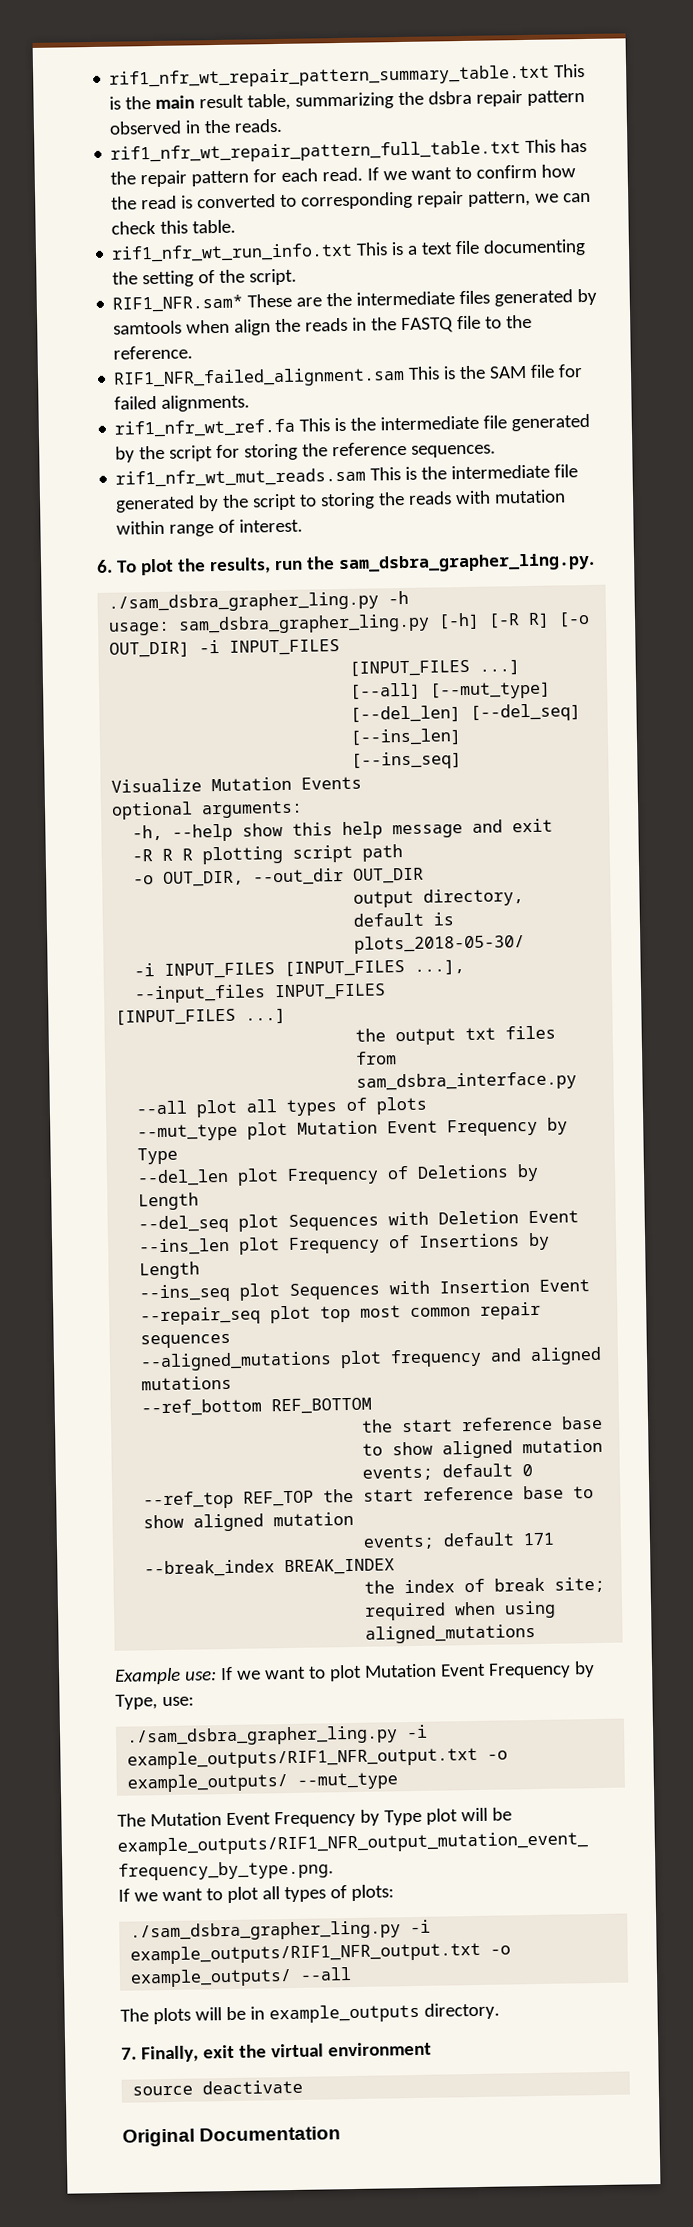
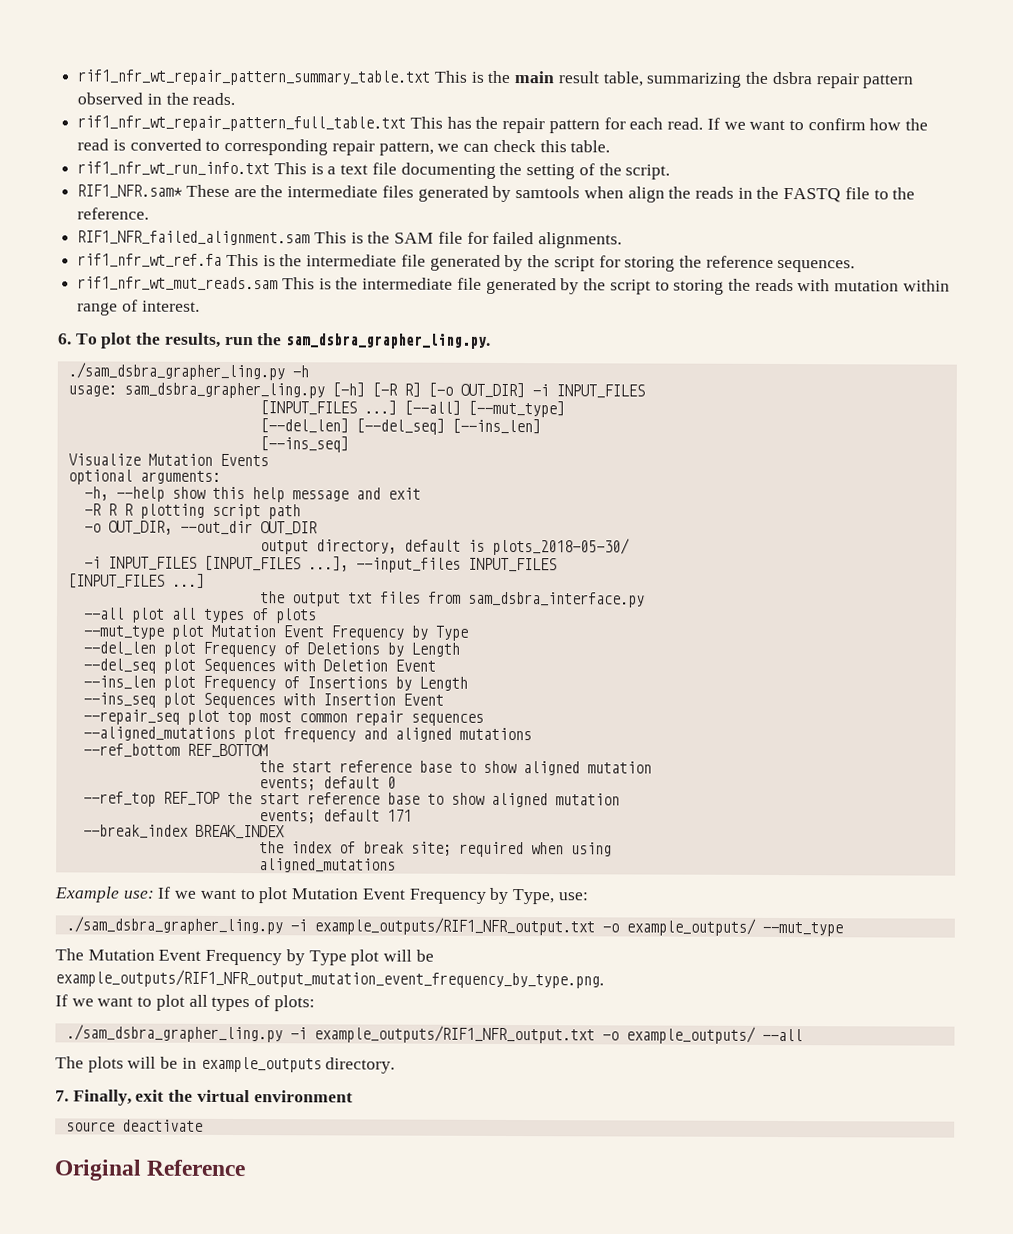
- Original Documentation
+ Original Reference

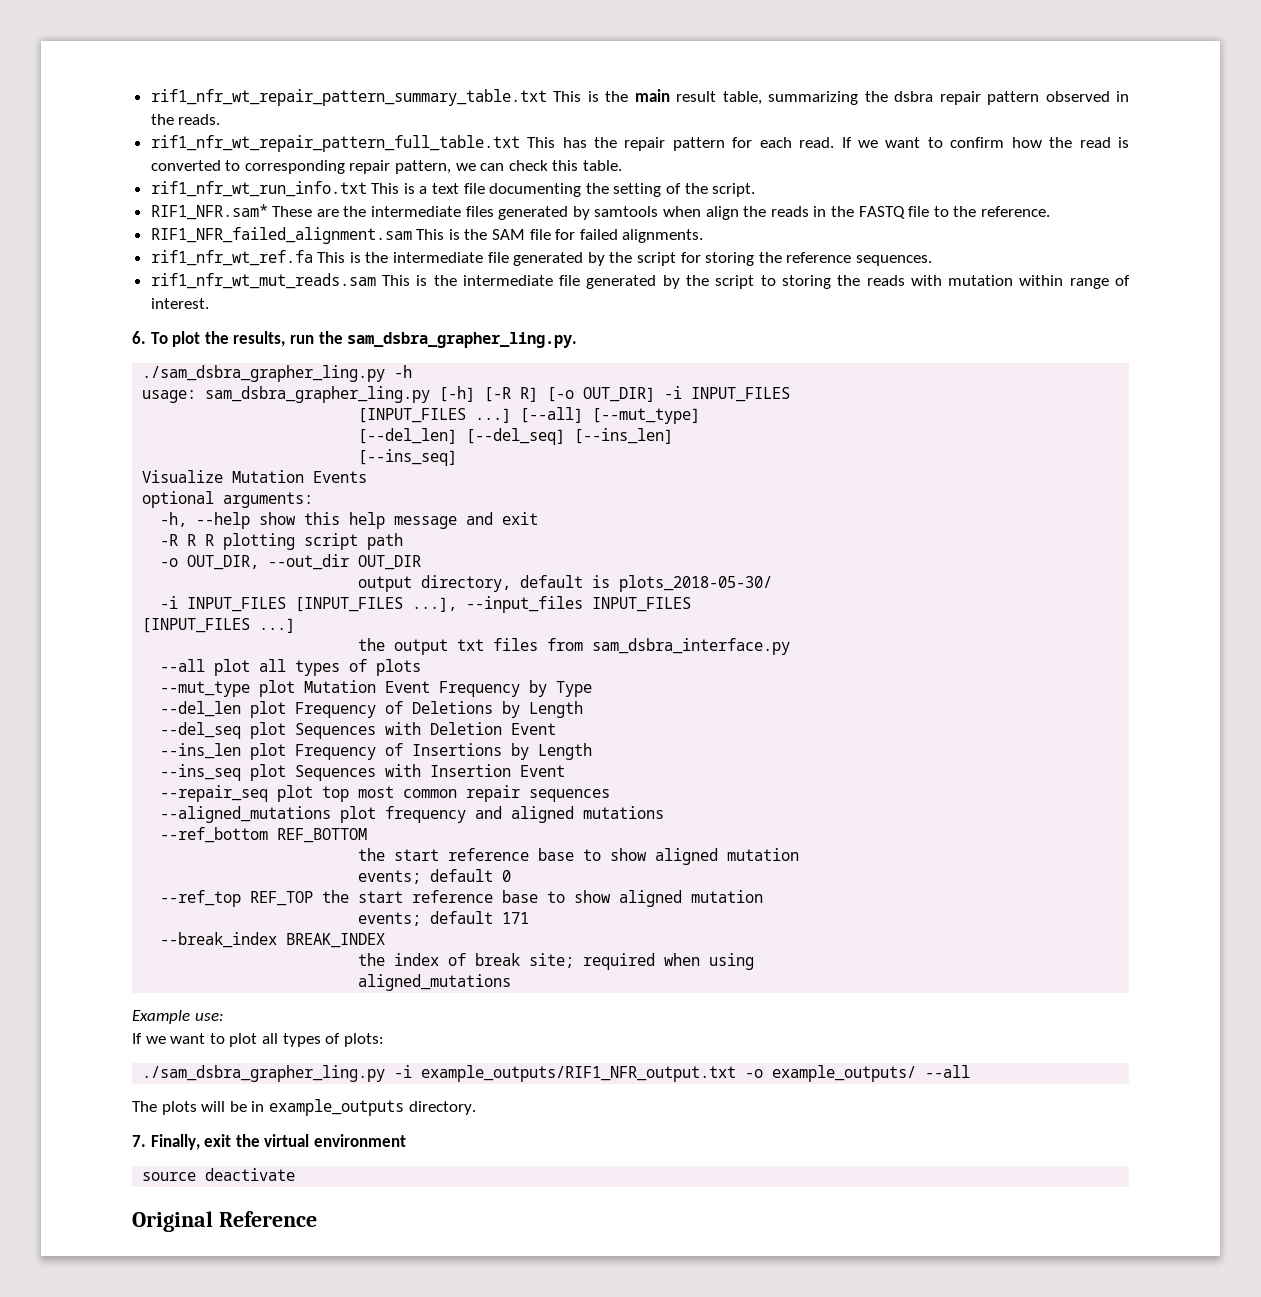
- Example use: If we want to plot Mutation Event Frequency by Type, use:
- ./sam_dsbra_grapher_ling.py -i example_outputs/RIF1_NFR_output.txt -o example_outputs/ --mut_type
- The Mutation Event Frequency by Type plot will be example_outputs/RIF1_NFR_output_mutation_event_frequency_by_type.png.
+ Example use:

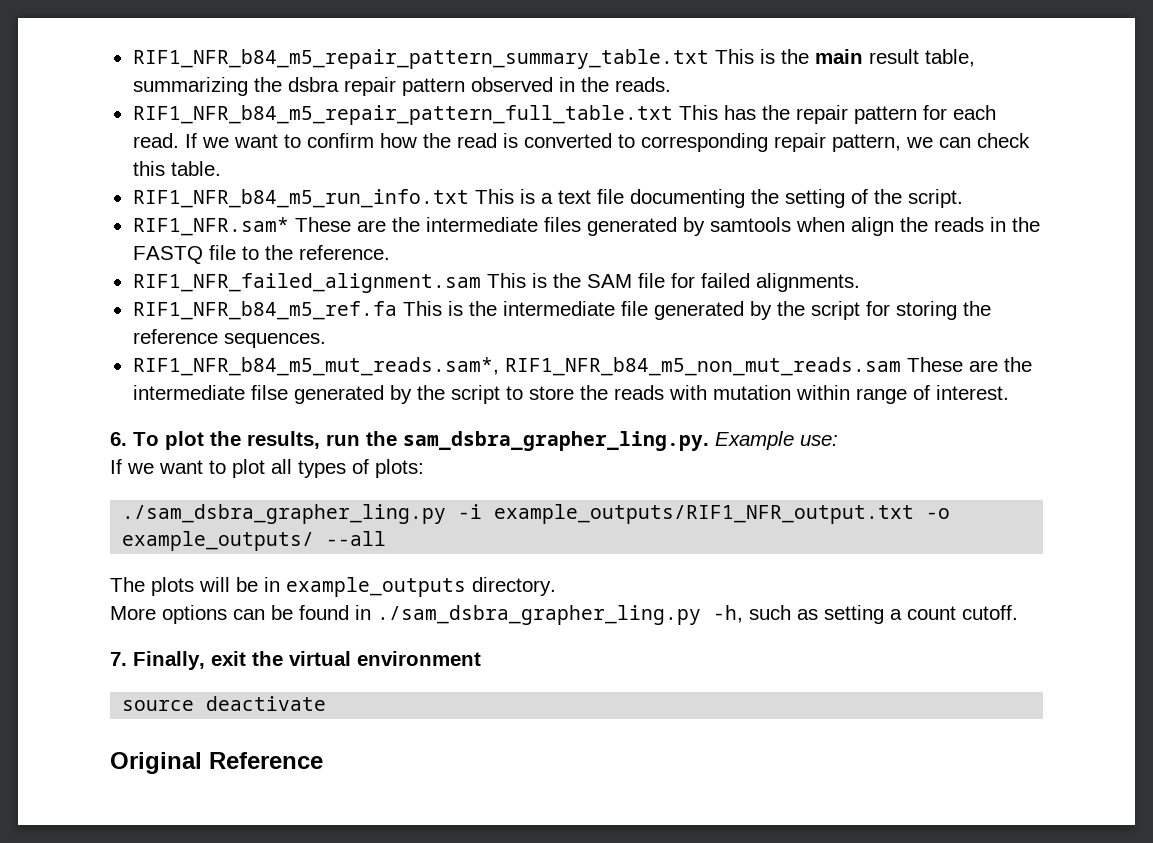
- rif1_nfr_wt_repair_pattern_summary_table.txt This is the main result table, summarizing the dsbra repair pattern observed in the reads.
+ RIF1_NFR_b84_m5_repair_pattern_summary_table.txt This is the main result table, summarizing the dsbra repair pattern observed in the reads.
- rif1_nfr_wt_repair_pattern_full_table.txt This has the repair pattern for each read.
+ RIF1_NFR_b84_m5_repair_pattern_full_table.txt This has the repair pattern for each read.
- rif1_nfr_wt_run_info.txt This is a text file documenting the setting of the script.
+ RIF1_NFR_b84_m5_run_info.txt This is a text file documenting the setting of the script.
- rif1_nfr_wt_ref.fa This is the intermediate file generated by the script for storing the reference sequences.
+ RIF1_NFR_b84_m5_ref.fa This is the intermediate file generated by the script for storing the reference sequences.
- rif1_nfr_wt_mut_reads.sam This is the intermediate file generated by the script to storing the reads with mutation within range of interest.
+ RIF1_NFR_b84_m5_mut_reads.sam*, RIF1_NFR_b84_m5_non_mut_reads.sam These are the intermediate filse generated by the script to store the reads with mutation within range of interest.
- 6. To plot the results, run the sam_dsbra_grapher_ling.py.
- ./sam_dsbra_grapher_ling.py -h
- usage: sam_dsbra_grapher_ling.py [-h] [-R R] [-o OUT_DIR] -i INPUT_FILES
- [INPUT_FILES ...] [--all] [--mut_type]
- [--del_len] [--del_seq] [--ins_len]
- [--ins_seq]
- Visualize Mutation Events
- optional arguments:
- -h, --help show this help message and exit
- -R R R plotting script path
- -o OUT_DIR, --out_dir OUT_DIR
- output directory, default is plots_2018-05-30/
- -i INPUT_FILES [INPUT_FILES ...], --input_files INPUT_FILES
- [INPUT_FILES ...]
- the output txt files from sam_dsbra_interface.py
- --all plot all types of plots
- --mut_type plot Mutation Event Frequency by Type
- --del_len plot Frequency of Deletions by Length
- --del_seq plot Sequences with Deletion Event
- --ins_len plot Frequency of Insertions by Length
- --ins_seq plot Sequences with Insertion Event
- --repair_seq plot top most common repair sequences
- --aligned_mutations plot frequency and aligned mutations
- --ref_bottom REF_BOTTOM
- the start reference base to show aligned mutation
- events; default 0
- --ref_top REF_TOP the start reference base to show aligned mutation
- events; default 171
- --break_index BREAK_INDEX
- the index of break site; required when using
- aligned_mutations
- Example use:
+ 6. To plot the results, run the sam_dsbra_grapher_ling.py. Example use:
+ More options can be found in ./sam_dsbra_grapher_ling.py -h, such as setting a count cutoff.

